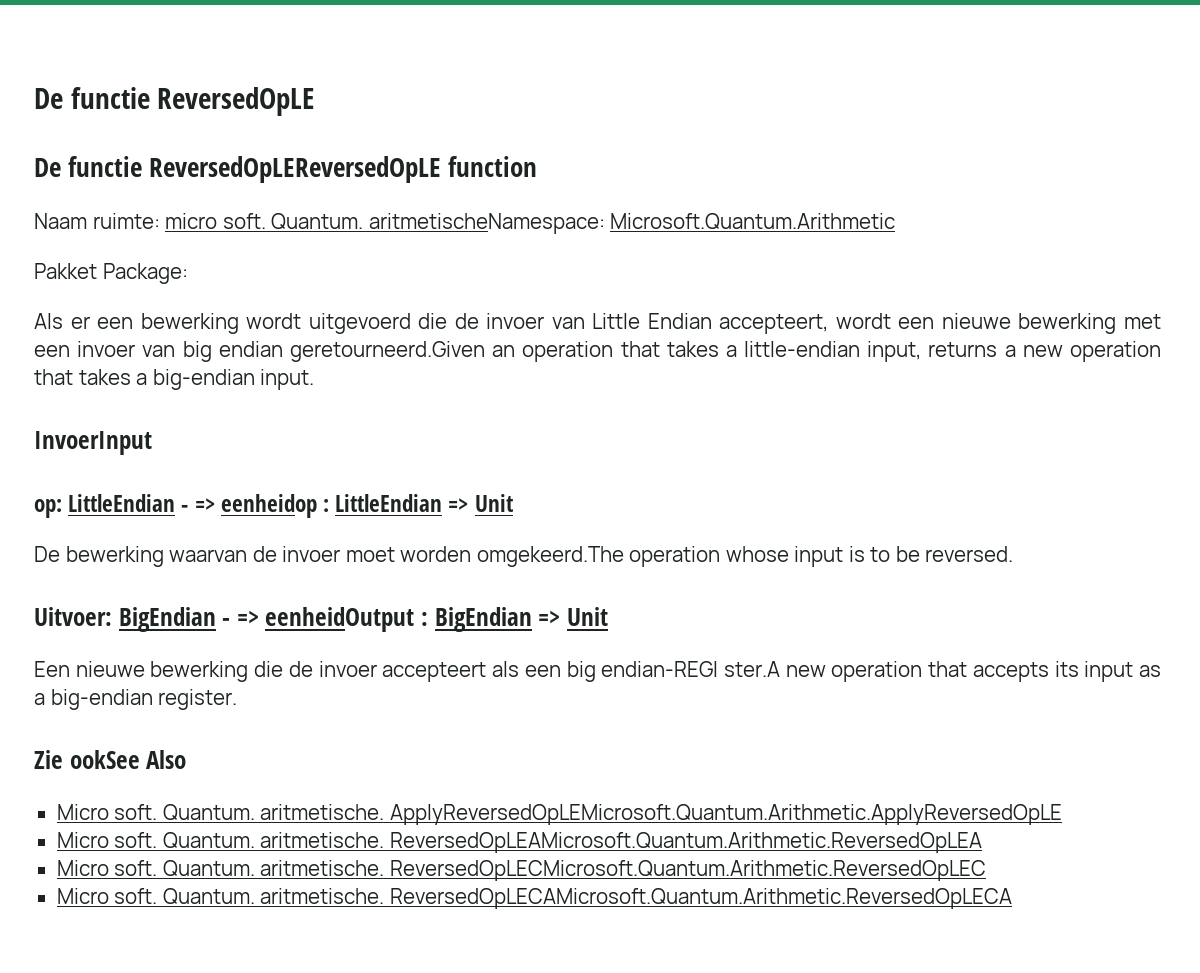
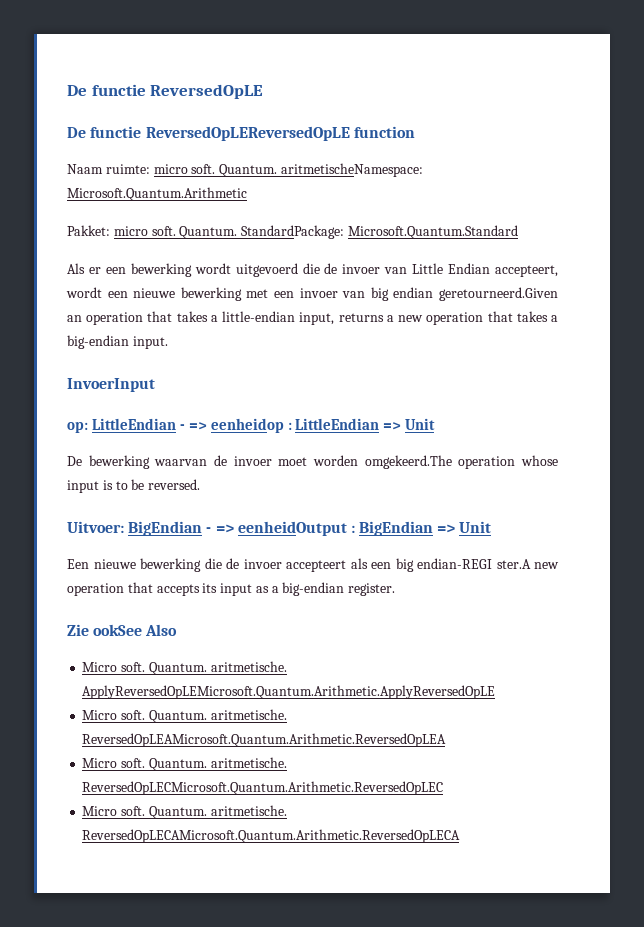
- Pakket Package:
+ Pakket: micro soft. Quantum. StandardPackage: Microsoft.Quantum.Standard

